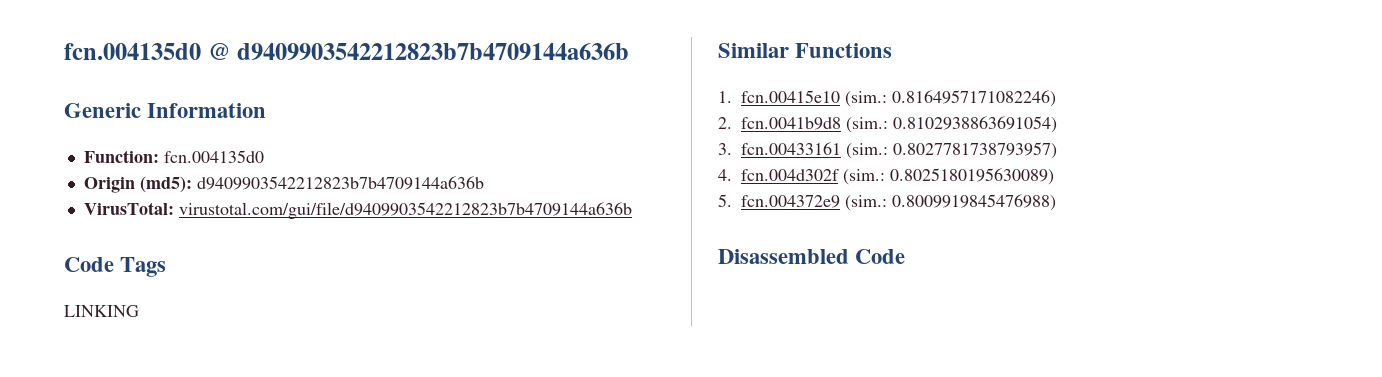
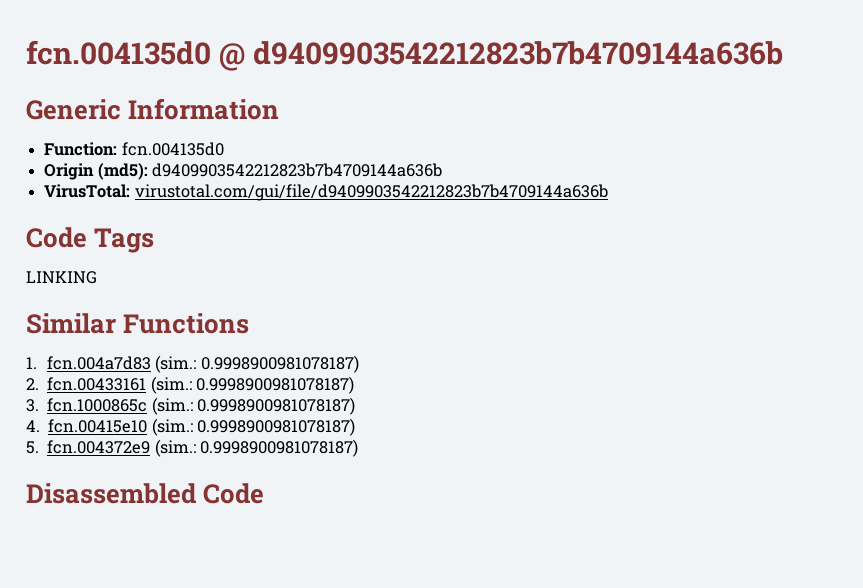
- 1. fcn.00415e10 (sim.: 0.8164957171082246)
- 2. fcn.0041b9d8 (sim.: 0.8102938863691054)
- 3. fcn.00433161 (sim.: 0.8027781738793957)
- 4. fcn.004d302f (sim.: 0.8025180195630089)
+ 1. fcn.004a7d83 (sim.: 0.9998900981078187)
+ 2. fcn.00433161 (sim.: 0.9998900981078187)
+ 3. fcn.1000865c (sim.: 0.9998900981078187)
+ 4. fcn.00415e10 (sim.: 0.9998900981078187)
- 5. fcn.004372e9 (sim.: 0.8009919845476988)
+ 5. fcn.004372e9 (sim.: 0.9998900981078187)

